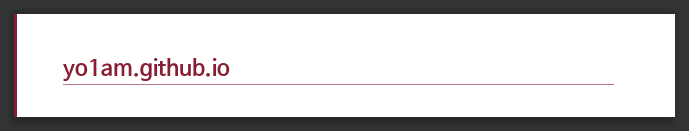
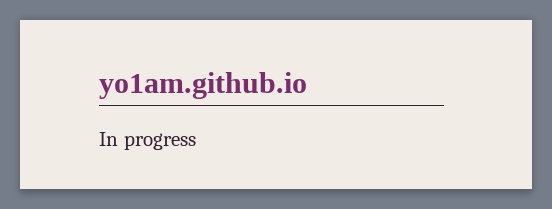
+ In progress

